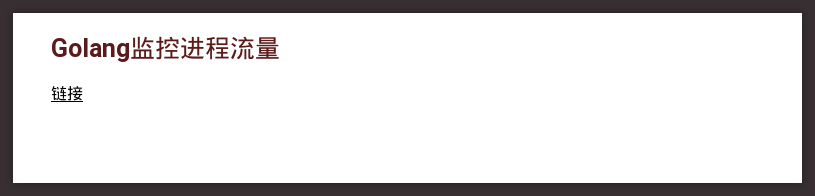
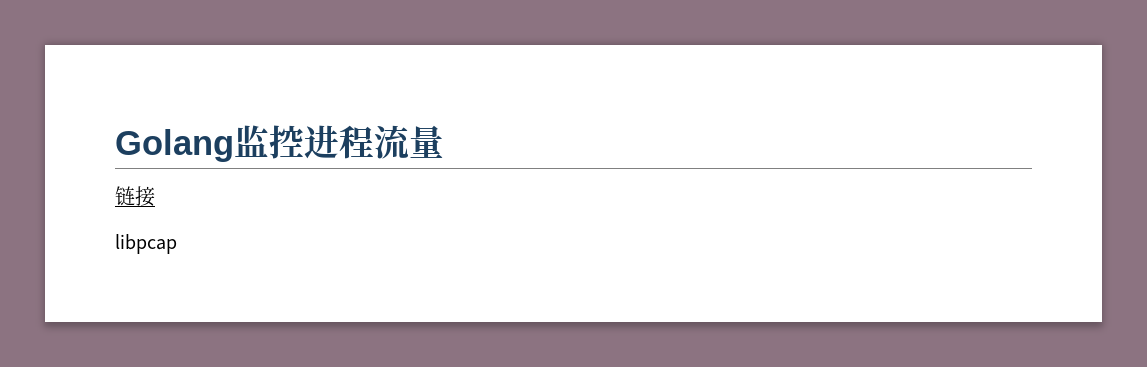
+ libpcap

